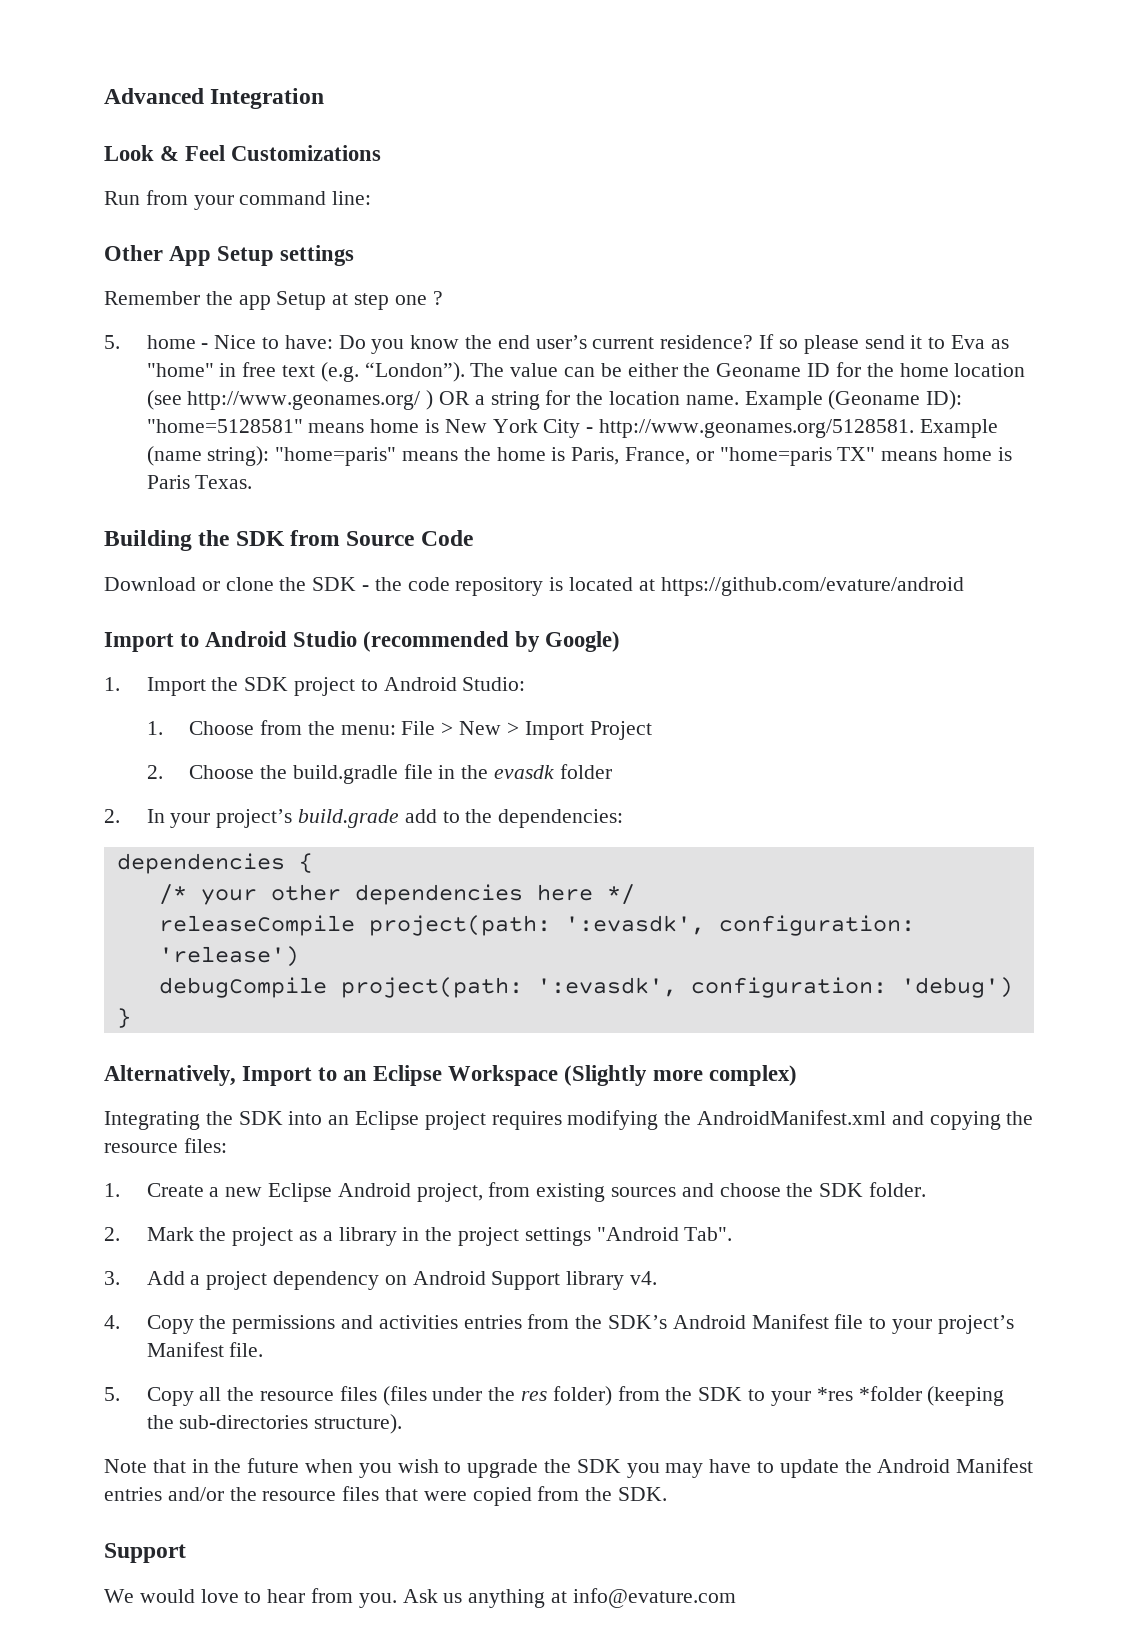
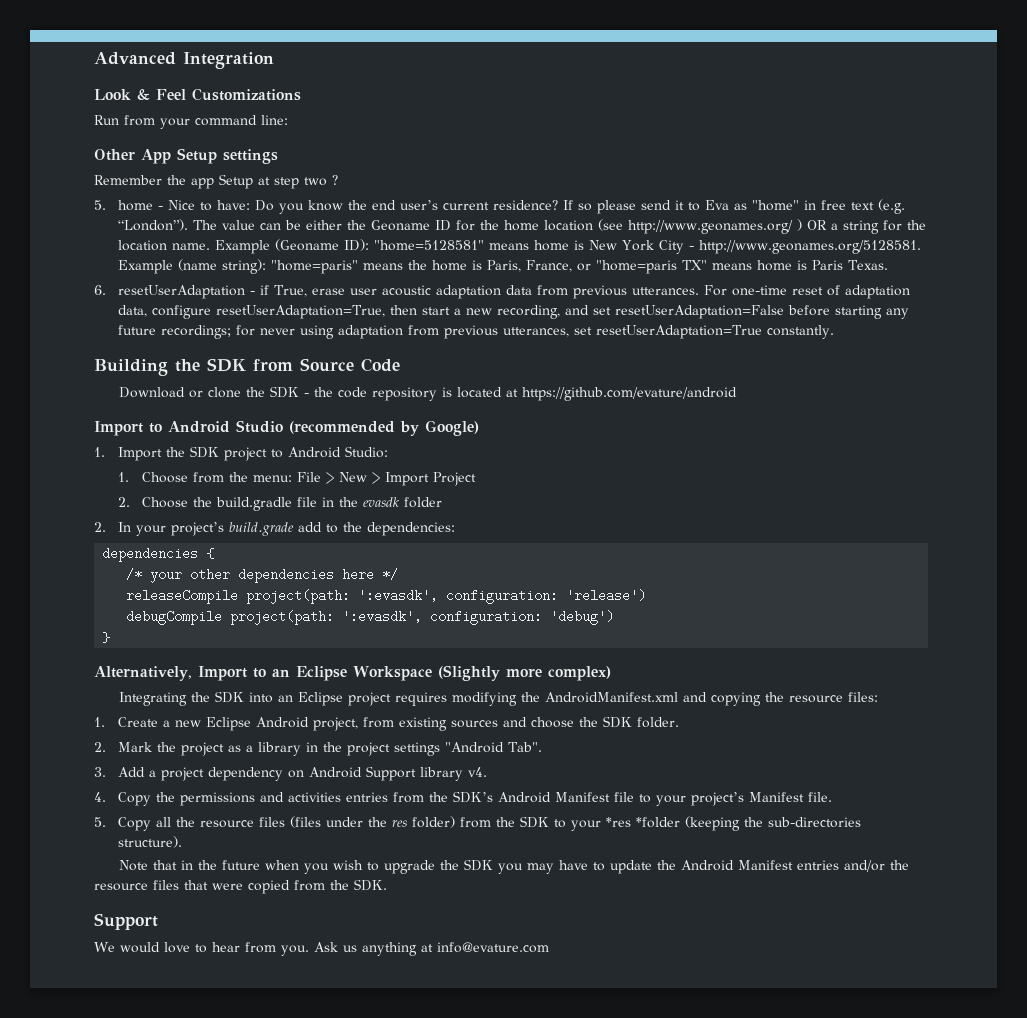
- Remember the app Setup at step one ?
+ Remember the app Setup at step two ?
+ 6. resetUserAdaptation - if True, erase user acoustic adaptation data from previous utterances. For one-time reset of adaptation data, configure resetUserAdaptation=True, then start a new recording, and set resetUserAdaptation=False before starting any future recordings; for never using adaptation from previous utterances, set resetUserAdaptation=True constantly.

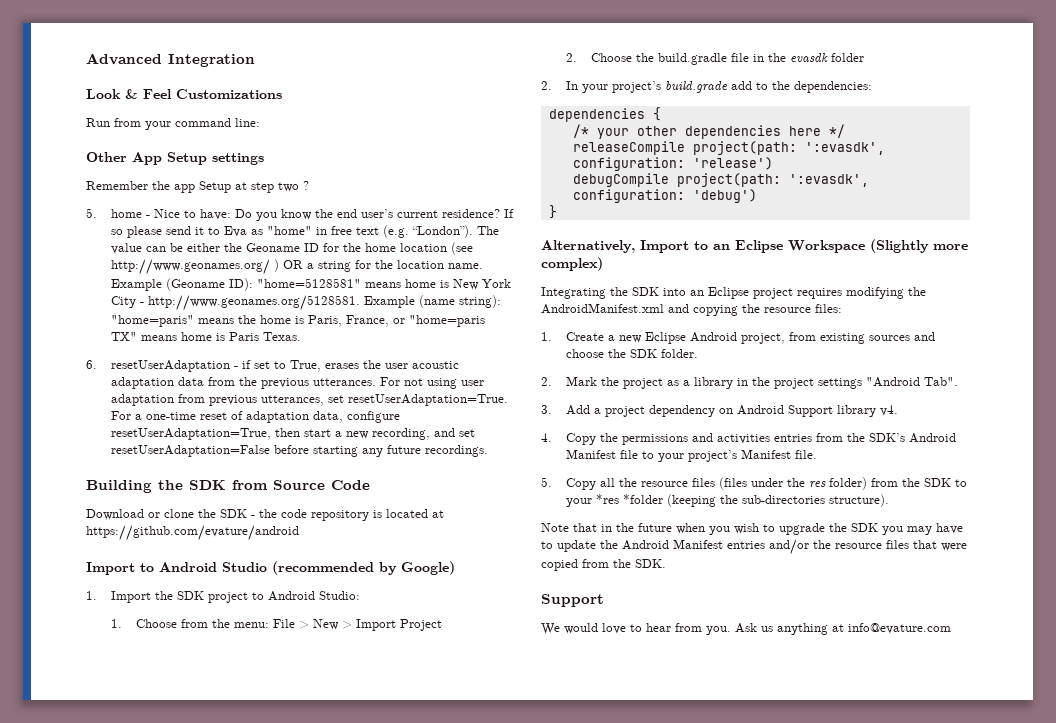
- 6. resetUserAdaptation - if True, erase user acoustic adaptation data from previous utterances.
+ 6. resetUserAdaptation - if set to True, erases the user acoustic adaptation data from the previous utterances.
- For one-time reset of adaptation data, configure resetUserAdaptation=True, then start a new recording, and set resetUserAdaptation=False before starting any future recordings; for never using adaptation from previous utterances, set resetUserAdaptation=True constantly.
+ For not using user adaptation from previous utterances, set resetUserAdaptation=True. For a one-time reset of adaptation data, configure resetUserAdaptation=True, then start a new recording, and set resetUserAdaptation=False before starting any future recordings.

